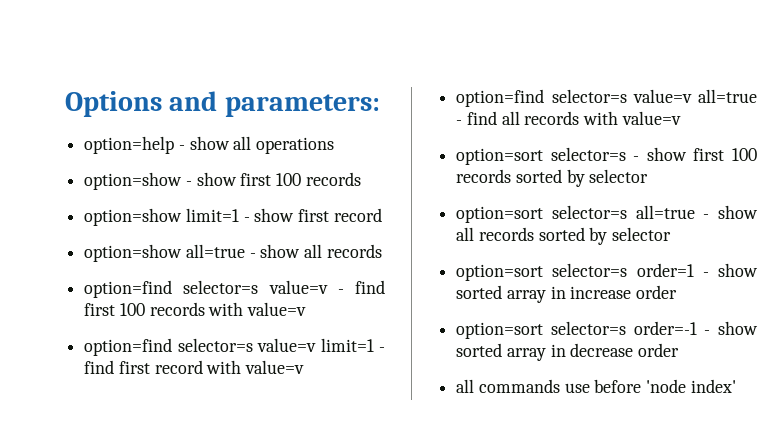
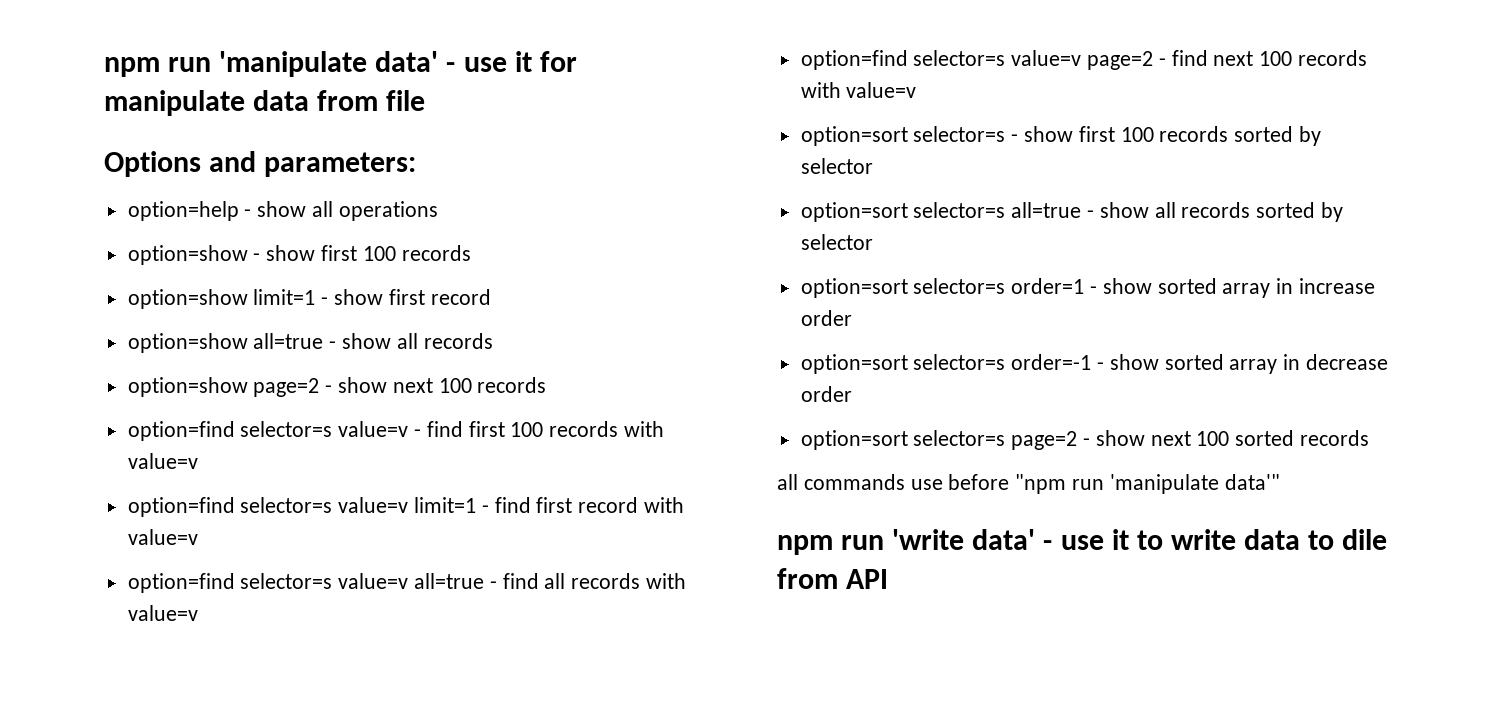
+ npm run 'manipulate data' - use it for manipulate data from file
+ option=show page=2 - show next 100 records
+ option=find selector=s value=v page=2 - find next 100 records with value=v
- all commands use before 'node index'
+ option=sort selector=s page=2 - show next 100 sorted records
+ all commands use before "npm run 'manipulate data'"
+ npm run 'write data' - use it to write data to dile from API

